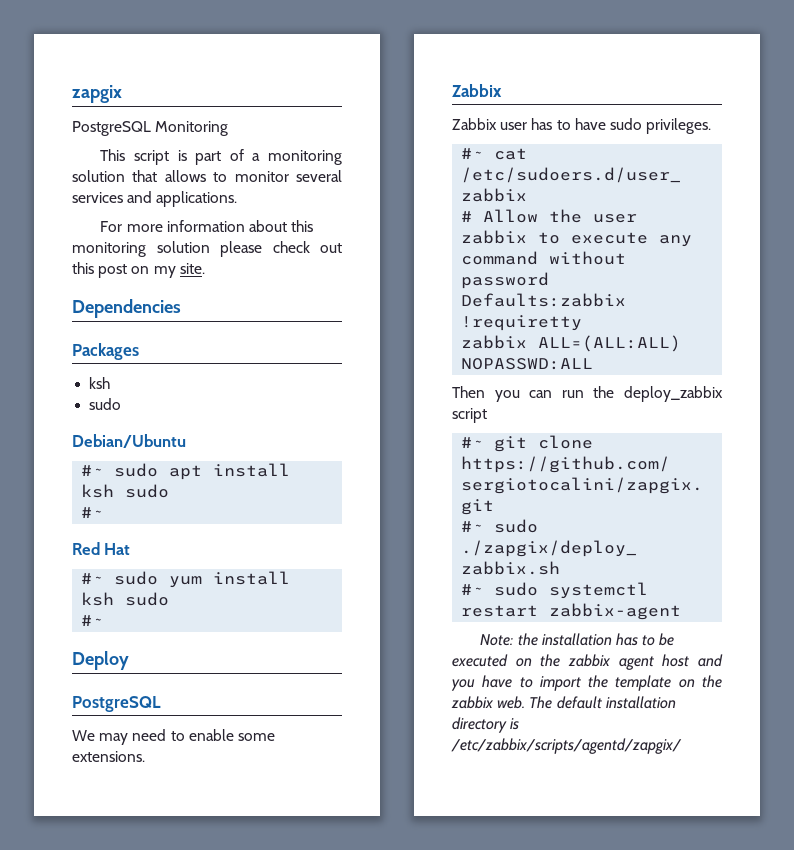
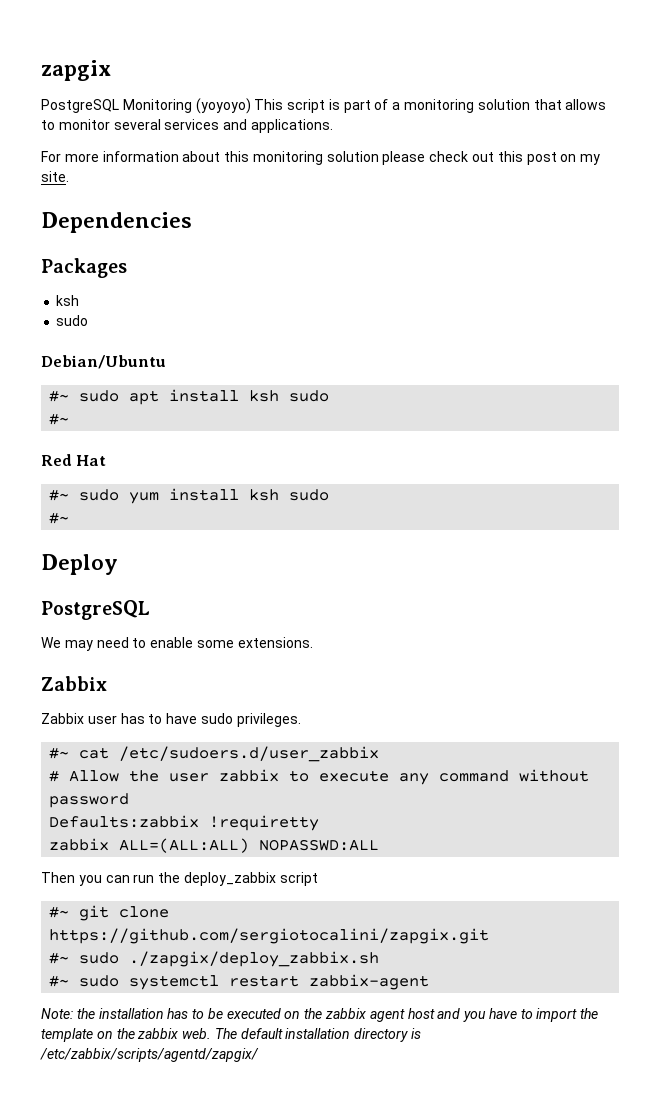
- PostgreSQL Monitoring
- This script is part of a monitoring solution that allows to monitor several services and applications.
+ PostgreSQL Monitoring (yoyoyo) This script is part of a monitoring solution that allows to monitor several services and applications.

